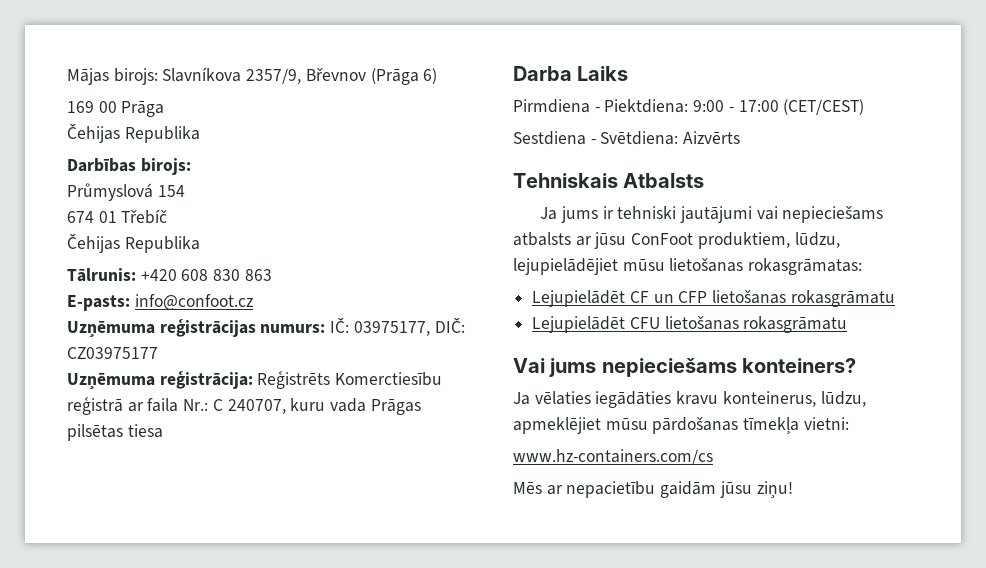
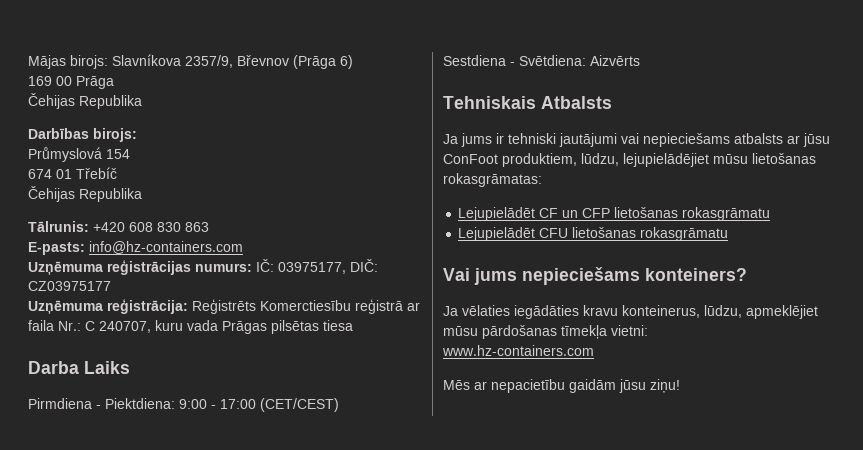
- E-pasts: info@confoot.cz
+ E-pasts: info@hz-containers.com
- www.hz-containers.com/cs
+ www.hz-containers.com

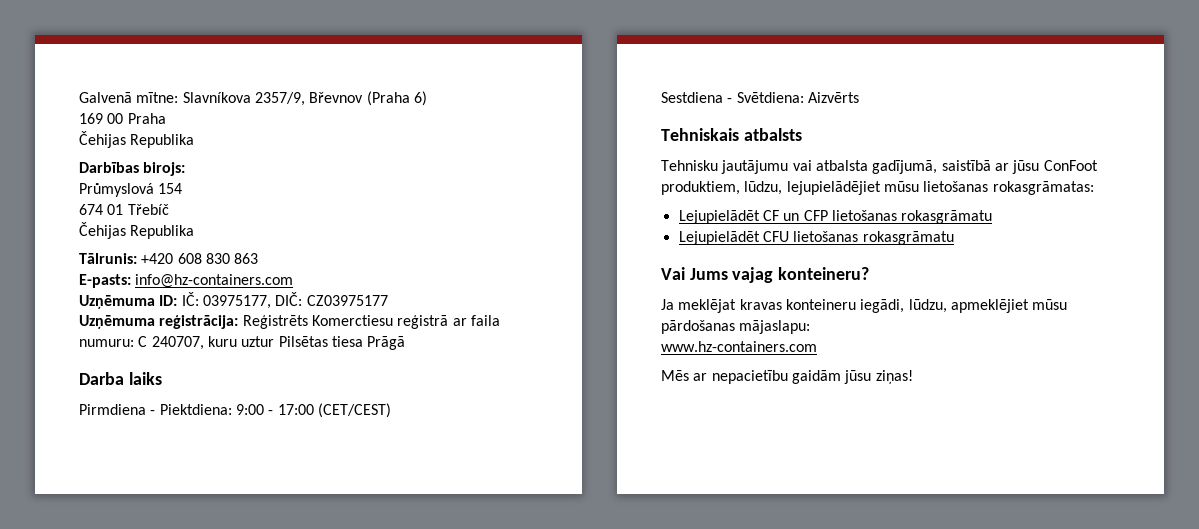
- Mājas birojs: Slavníkova 2357/9, Břevnov (Prāga 6)
+ Galvenā mītne: Slavníkova 2357/9, Břevnov (Praha 6)
- 169 00 Prāga
+ 169 00 Praha
- Uzņēmuma reģistrācijas numurs: IČ: 03975177, DIČ: CZ03975177
+ Uzņēmuma ID: IČ: 03975177, DIČ: CZ03975177
- Uzņēmuma reģistrācija: Reģistrēts Komerctiesību reģistrā ar faila Nr.: C 240707, kuru vada Prāgas pilsētas tiesa
+ Uzņēmuma reģistrācija: Reģistrēts Komerctiesu reģistrā ar faila numuru: C 240707, kuru uztur Pilsētas tiesa Prāgā
- Darba Laiks
+ Darba laiks
- Tehniskais Atbalsts
- Ja jums ir tehniski jautājumi vai nepieciešams atbalsts ar jūsu ConFoot produktiem, lūdzu, lejupielādējiet mūsu lietošanas rokasgrāmatas:
+ Tehniskais atbalsts
+ Tehnisku jautājumu vai atbalsta gadījumā, saistībā ar jūsu ConFoot produktiem, lūdzu, lejupielādējiet mūsu lietošanas rokasgrāmatas:
- Vai jums nepieciešams konteiners?
- Ja vēlaties iegādāties kravu konteinerus, lūdzu, apmeklējiet mūsu pārdošanas tīmekļa vietni:
+ Vai Jums vajag konteineru?
+ Ja meklējat kravas konteineru iegādi, lūdzu, apmeklējiet mūsu pārdošanas mājaslapu:
- Mēs ar nepacietību gaidām jūsu ziņu!
+ Mēs ar nepacietību gaidām jūsu ziņas!

